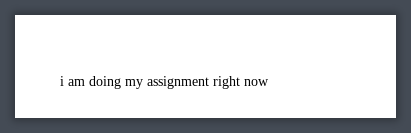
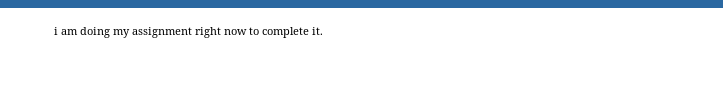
- i am doing my assignment right now
+ i am doing my assignment right now to complete it.

